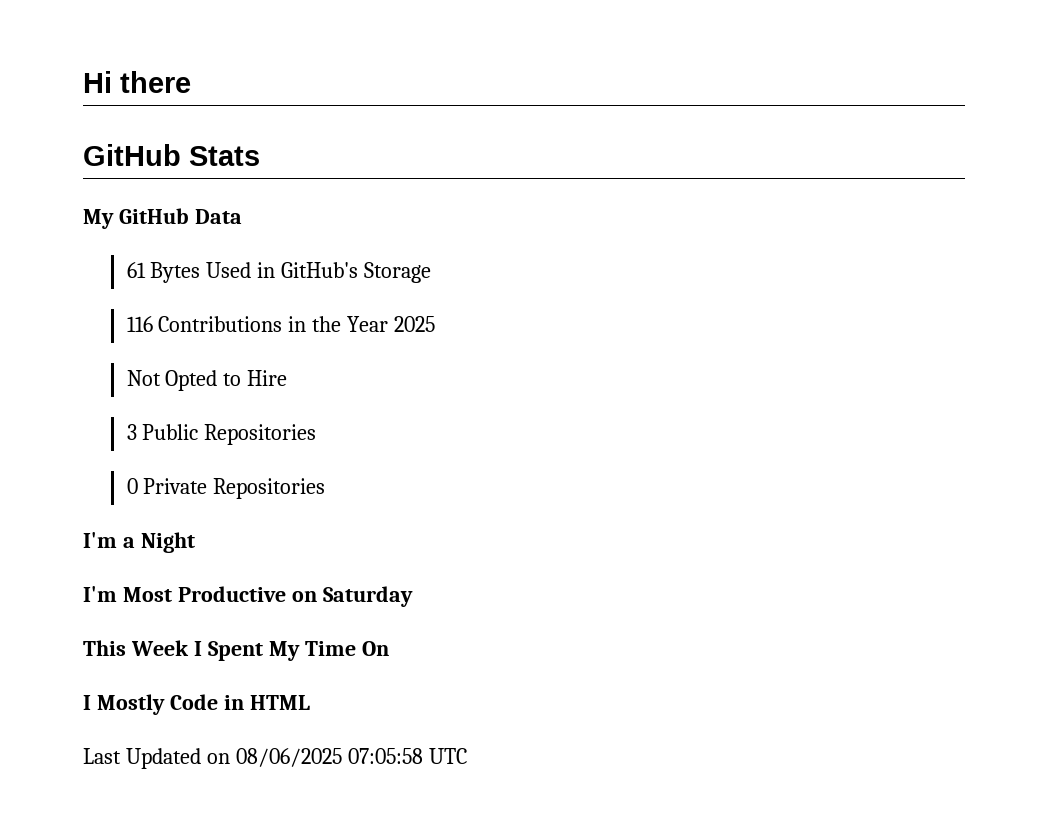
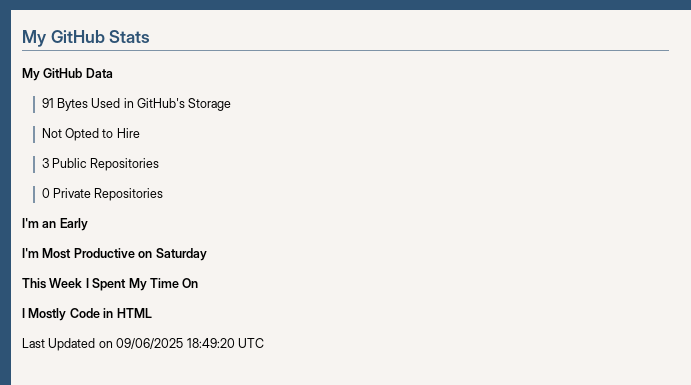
- Hi there
- GitHub Stats
+ My GitHub Stats
- 61 Bytes Used in GitHub's Storage
+ 91 Bytes Used in GitHub's Storage
- 116 Contributions in the Year 2025
- I'm a Night
+ I'm an Early
- Last Updated on 08/06/2025 07:05:58 UTC
+ Last Updated on 09/06/2025 18:49:20 UTC

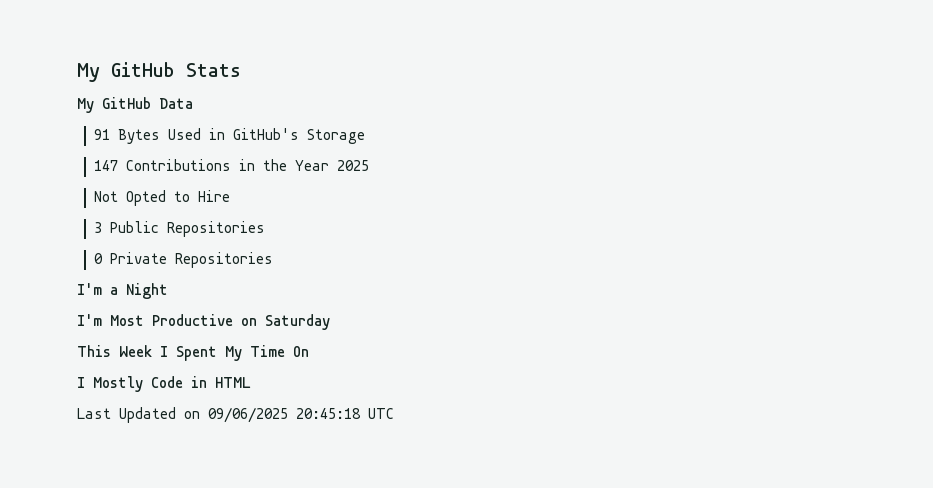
+ 147 Contributions in the Year 2025
- I'm an Early
+ I'm a Night
- Last Updated on 09/06/2025 18:49:20 UTC
+ Last Updated on 09/06/2025 20:45:18 UTC

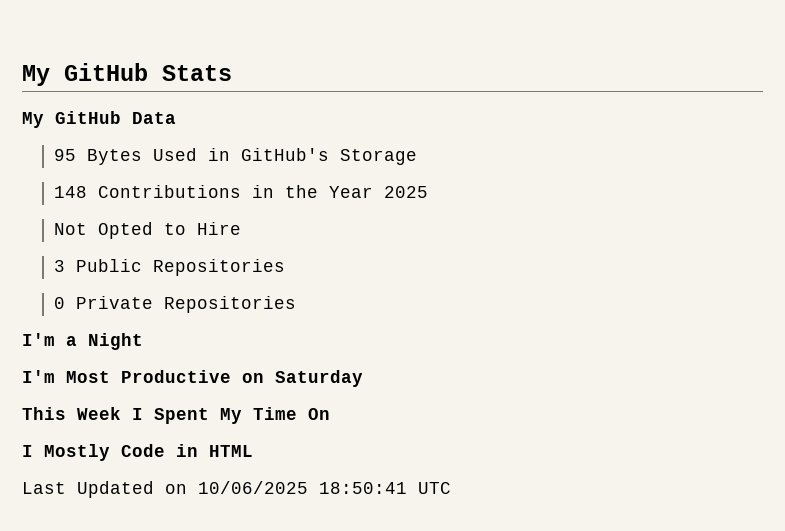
- 91 Bytes Used in GitHub's Storage
+ 95 Bytes Used in GitHub's Storage
- 147 Contributions in the Year 2025
+ 148 Contributions in the Year 2025
- Last Updated on 09/06/2025 20:45:18 UTC
+ Last Updated on 10/06/2025 18:50:41 UTC

